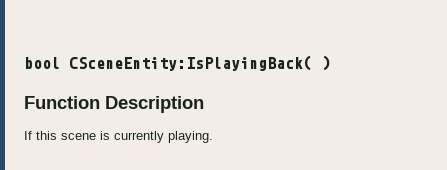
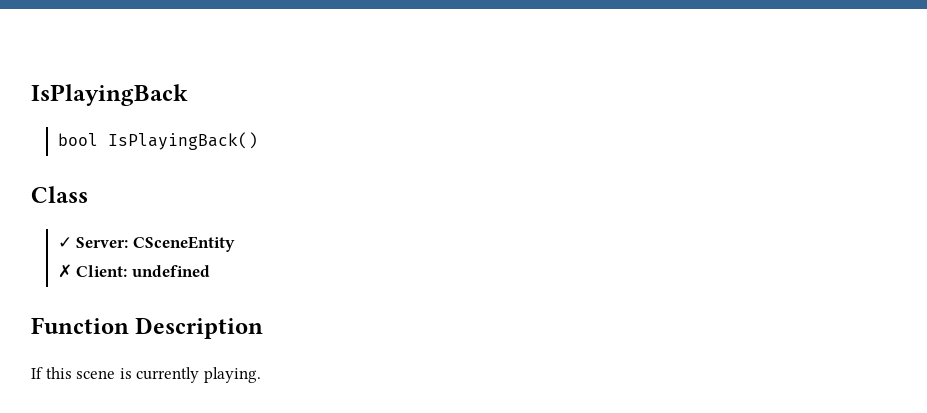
- bool CSceneEntity:IsPlayingBack( )
+ IsPlayingBack
+ bool IsPlayingBack()
+ Class
+ ✓ Server: CSceneEntity
+ ✗ Client: undefined

